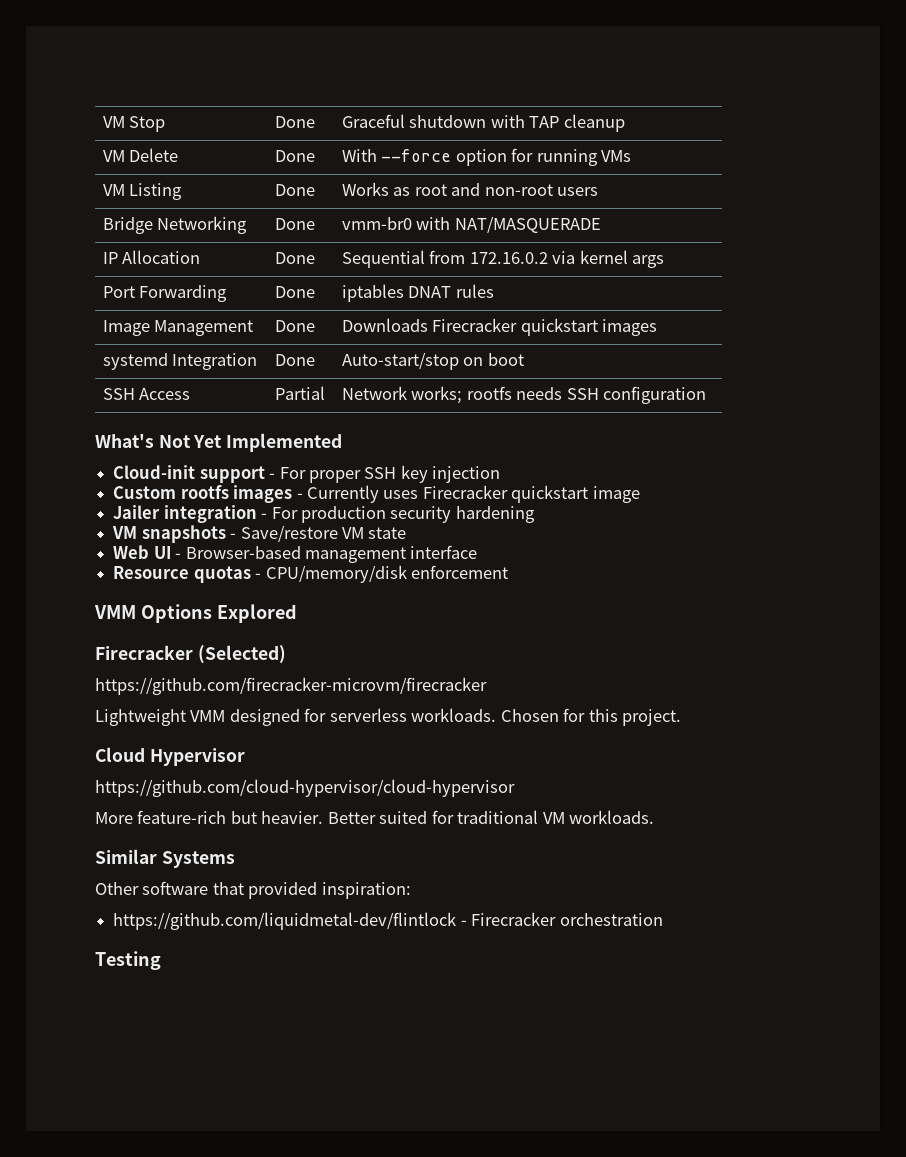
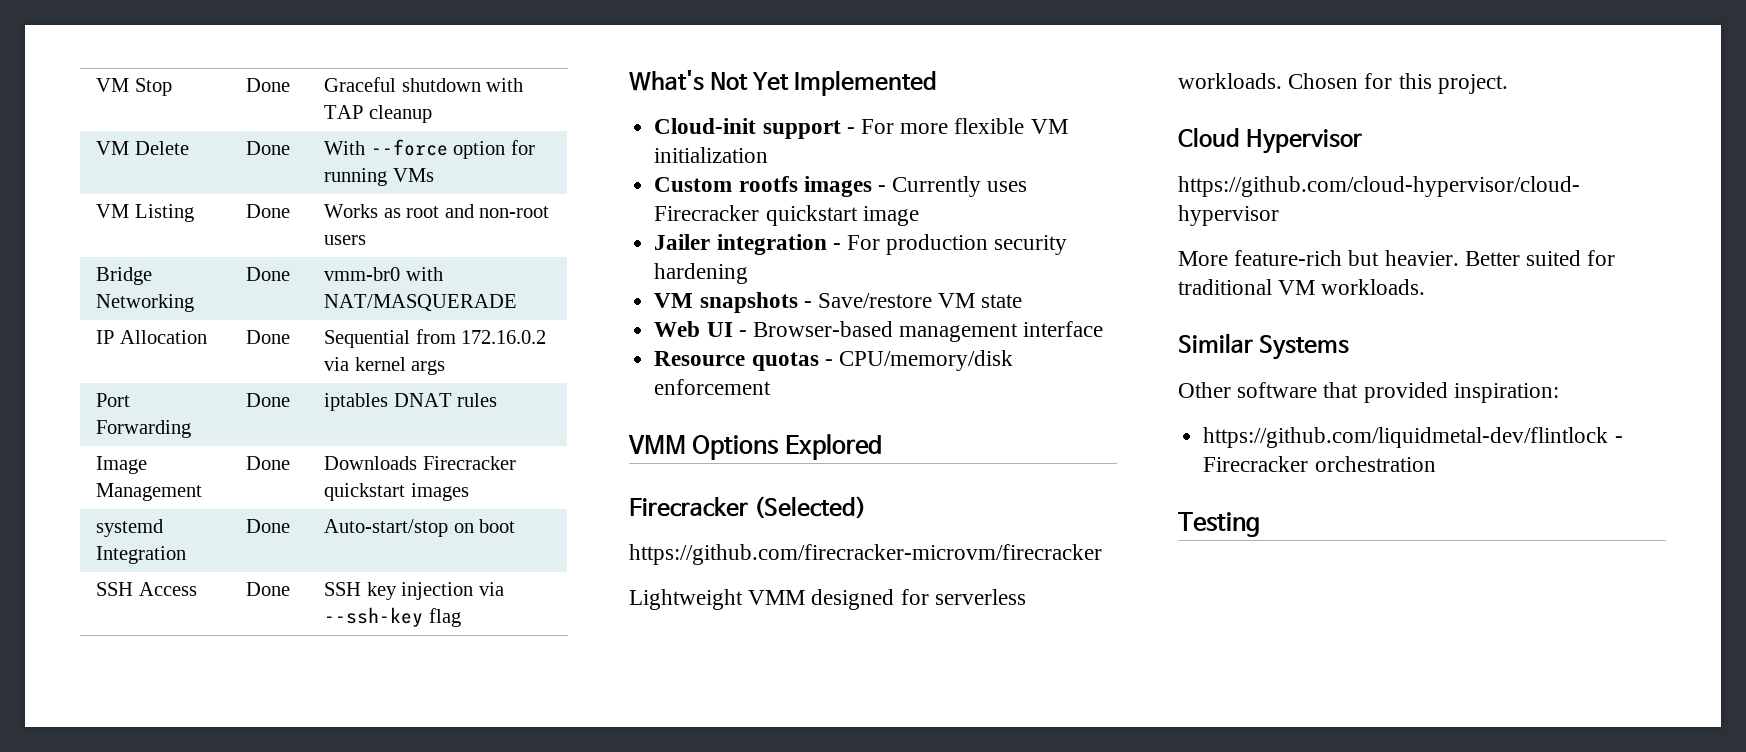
- SSH Access | Partial | Network works; rootfs needs SSH configuration
+ SSH Access | Done | SSH key injection via --ssh-key flag
- Cloud-init support - For proper SSH key injection
+ Cloud-init support - For more flexible VM initialization

